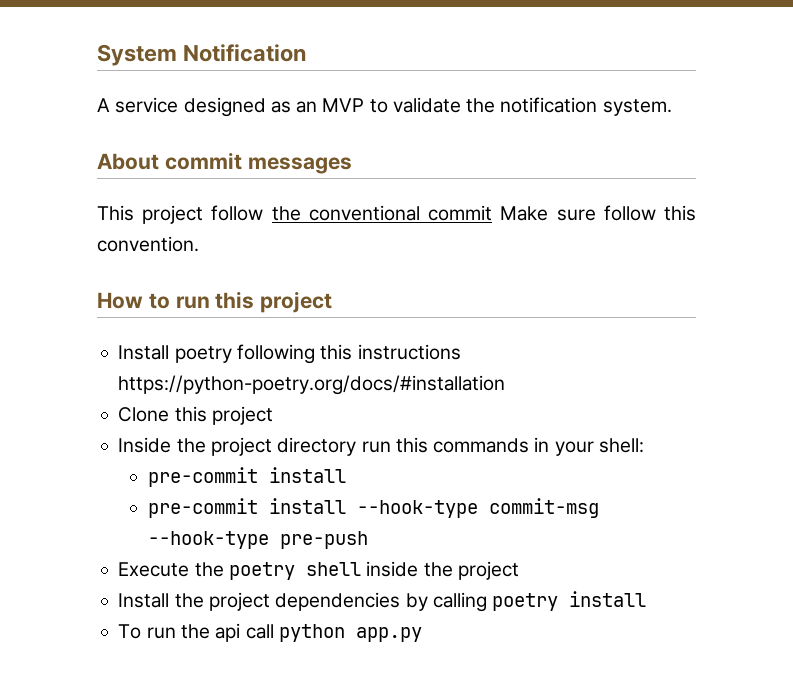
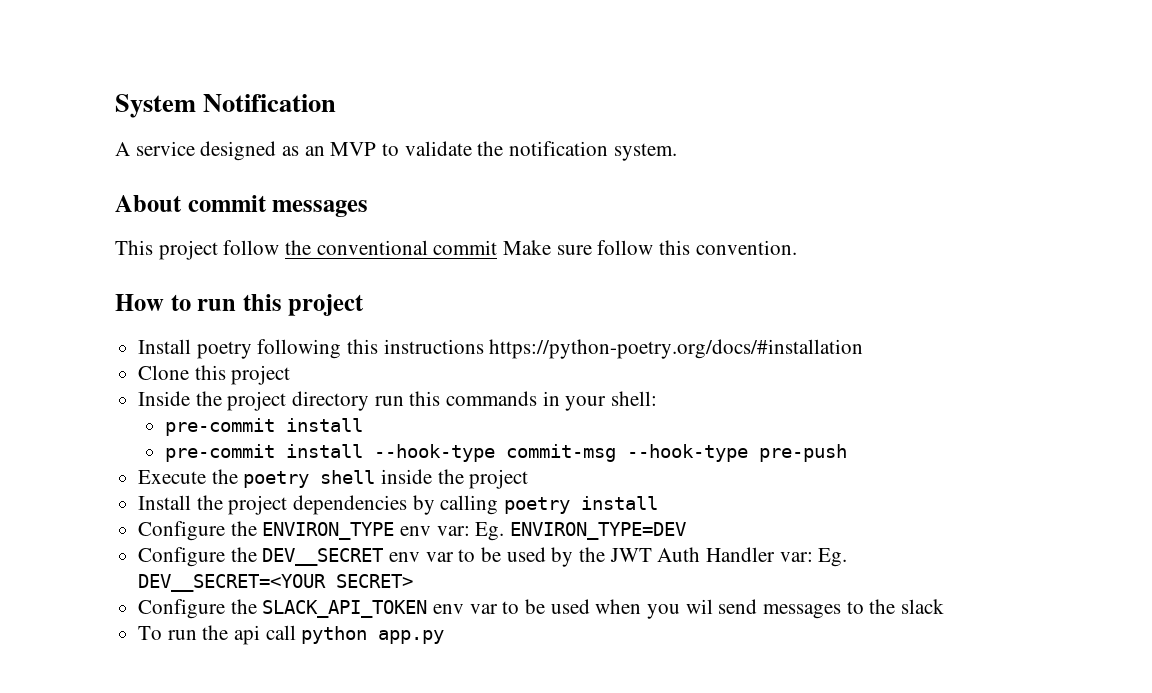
+ Configure the ENVIRON_TYPE env var: Eg. ENVIRON_TYPE=DEV
+ Configure the DEV__SECRET env var to be used by the JWT Auth Handler var: Eg. DEV__SECRET=<YOUR SECRET>
+ Configure the SLACK_API_TOKEN env var to be used when you wil send messages to the slack

